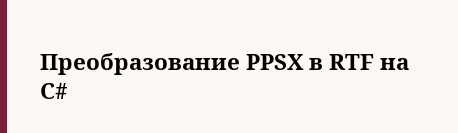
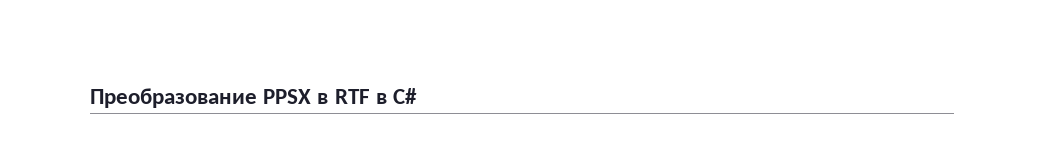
- Преобразование PPSX в RTF на C#
+ Преобразование PPSX в RTF в C#

